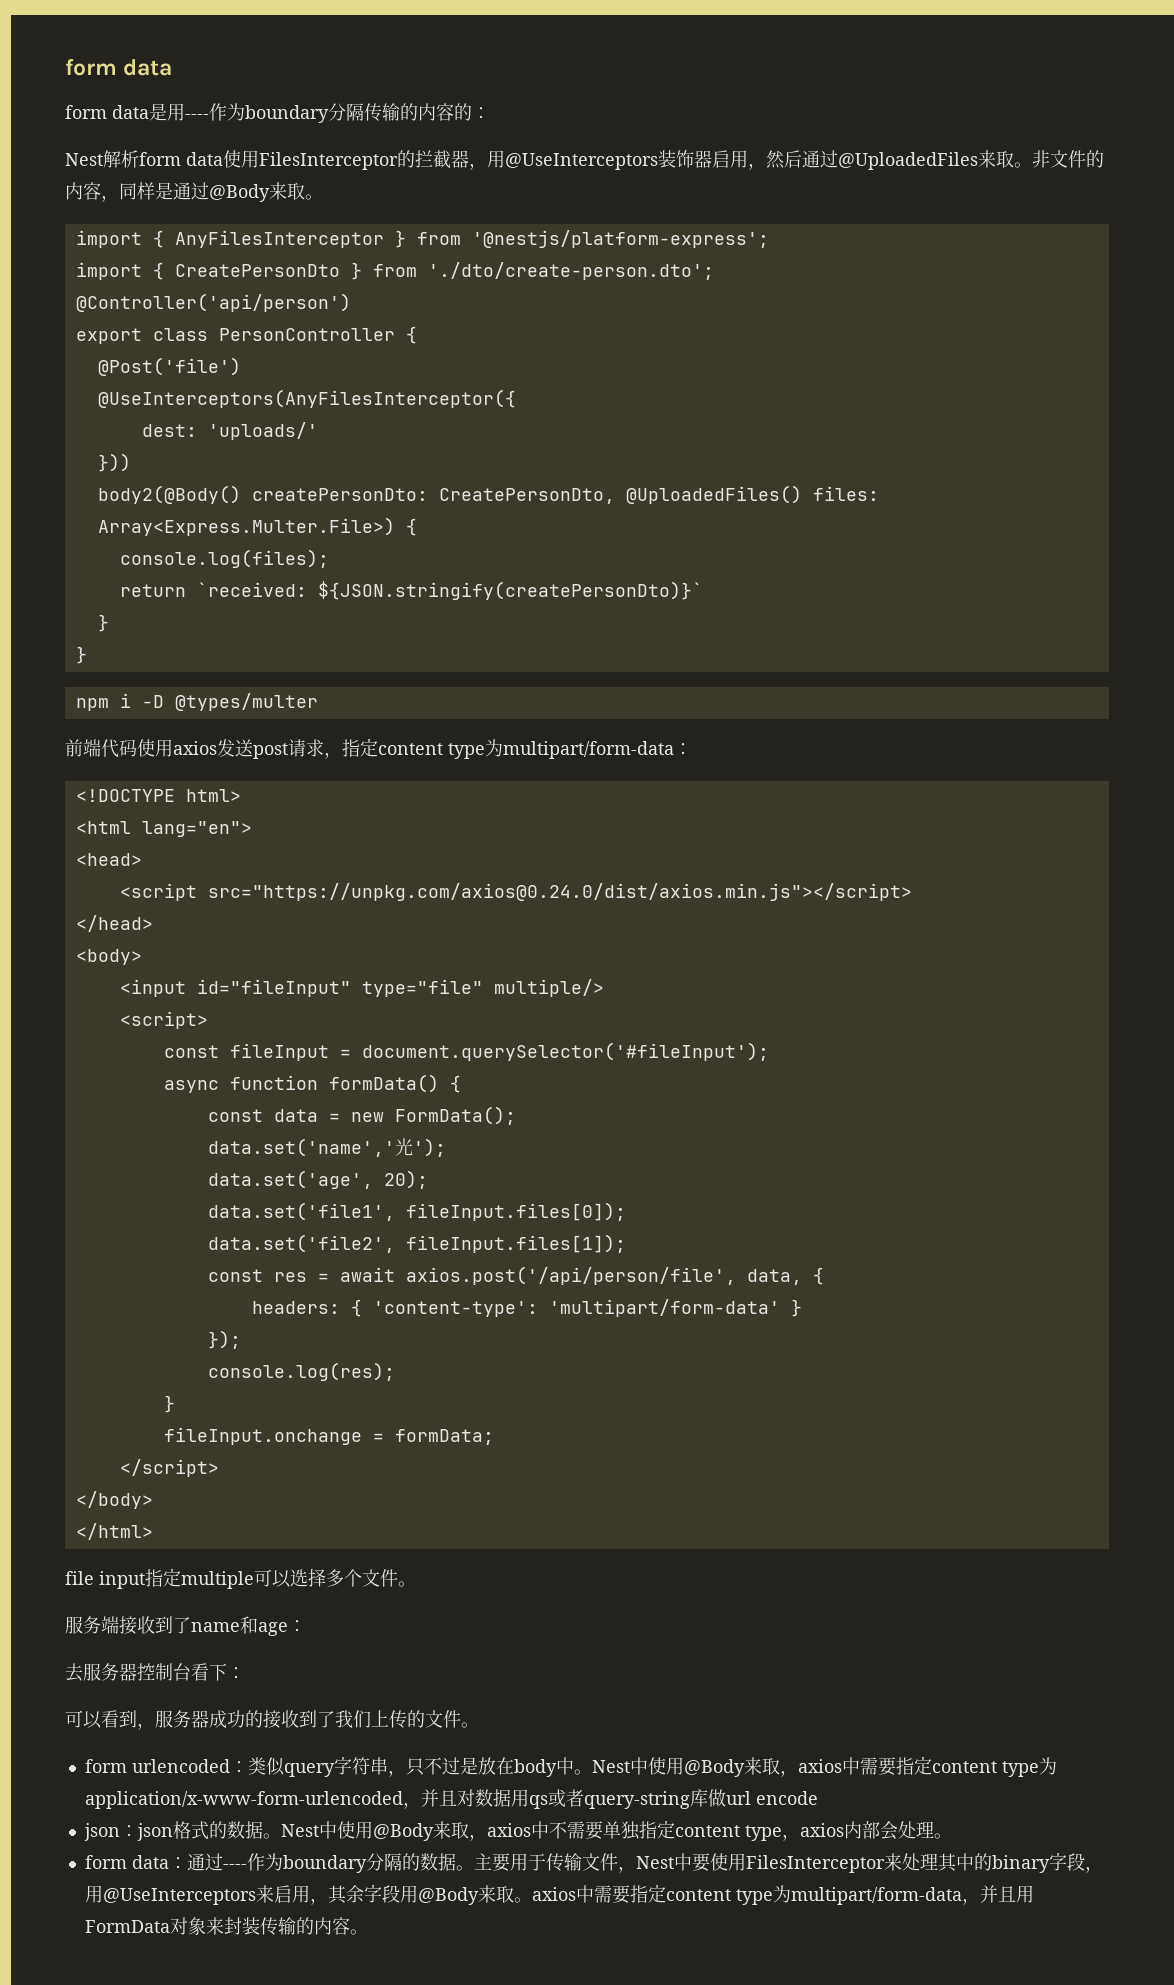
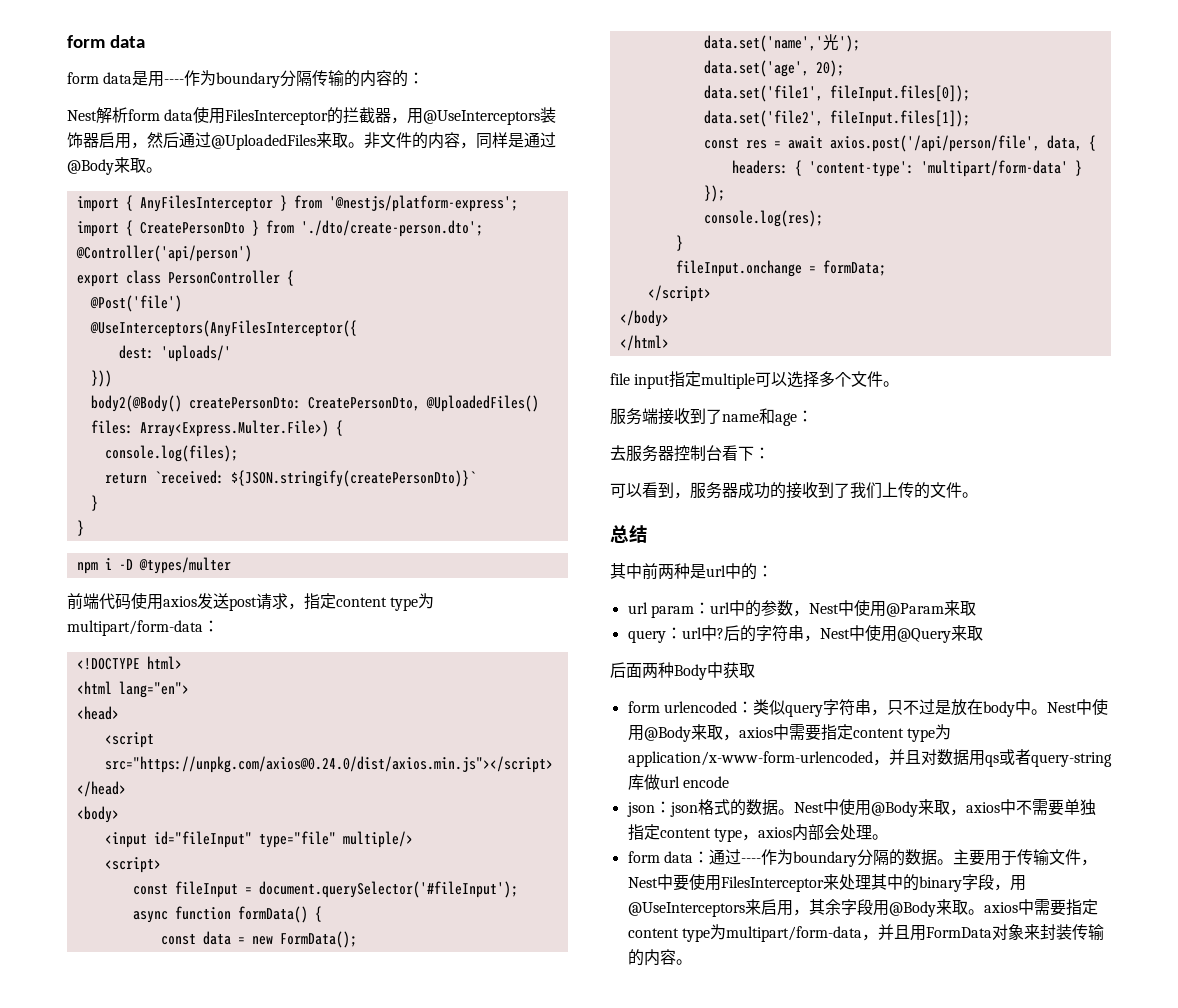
+ 总结
+ 其中前两种是url中的：
+ url param：url中的参数，Nest中使用@Param来取
+ query：url中?后的字符串，Nest中使用@Query来取
+ 后面两种Body中获取

